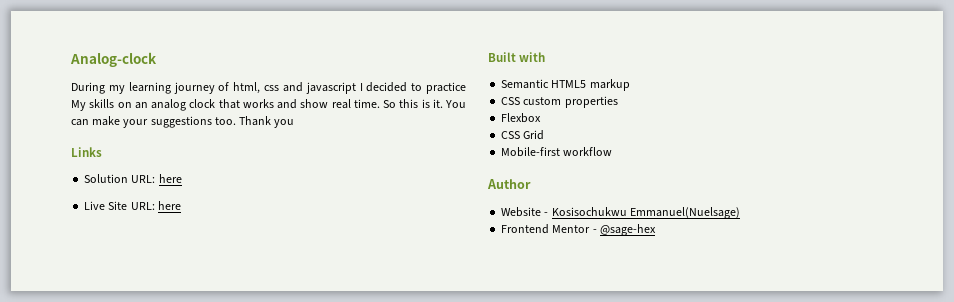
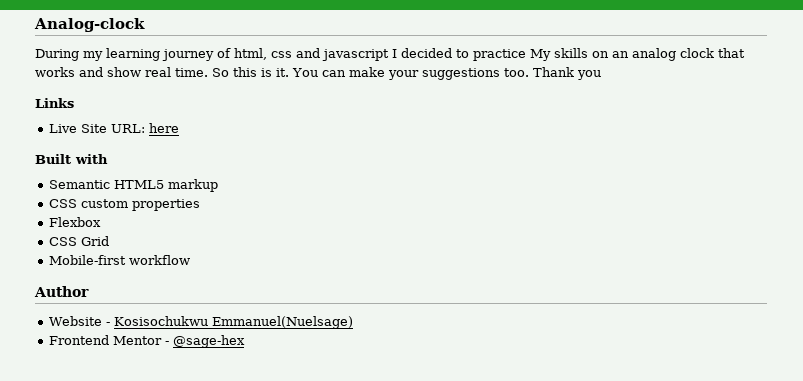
- Solution URL: here

